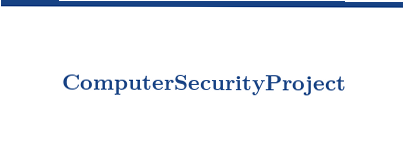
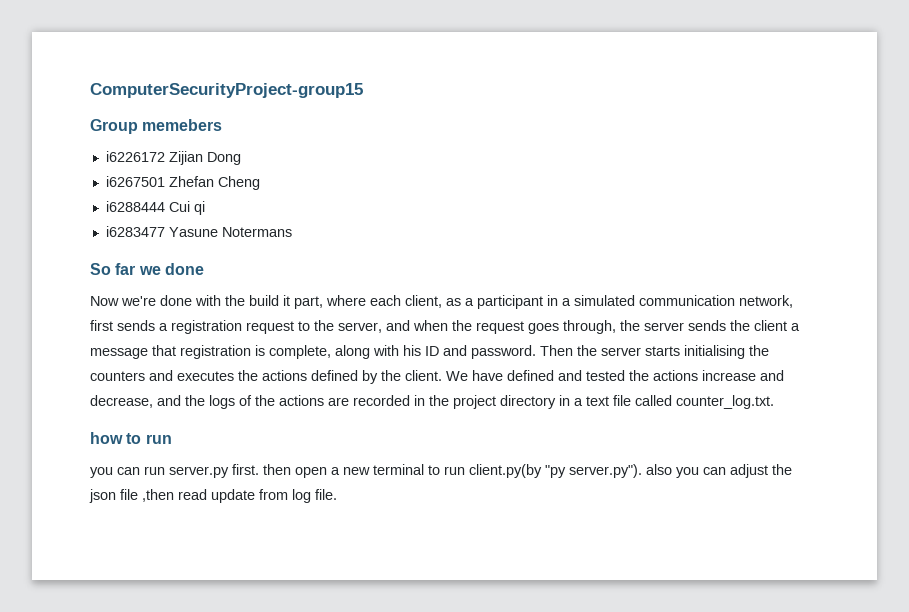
- ComputerSecurityProject
+ ComputerSecurityProject-group15
+ Group memebers
+ i6226172 Zijian Dong
+ i6267501 Zhefan Cheng
+ i6288444 Cui qi
+ i6283477 Yasune Notermans
+ So far we done
+ Now we're done with the build it part, where each client, as a participant in a simulated communication network, first sends a registration request to the server, and when the request goes through, the server sends the client a message that registration is complete, along with his ID and password. Then the server starts initialising the counters and executes the actions defined by the client. We have defined and tested the actions increase and decrease, and the logs of the actions are recorded in the project directory in a text file called counter_log.txt.
+ how to run
+ you can run server.py first. then open a new terminal to run client.py(by "py server.py"). also you can adjust the json file ,then read update from log file.

